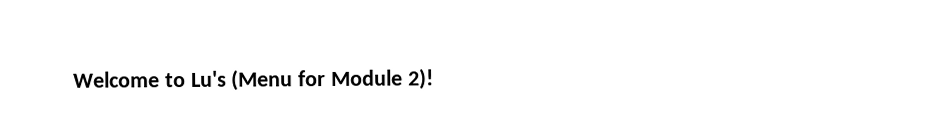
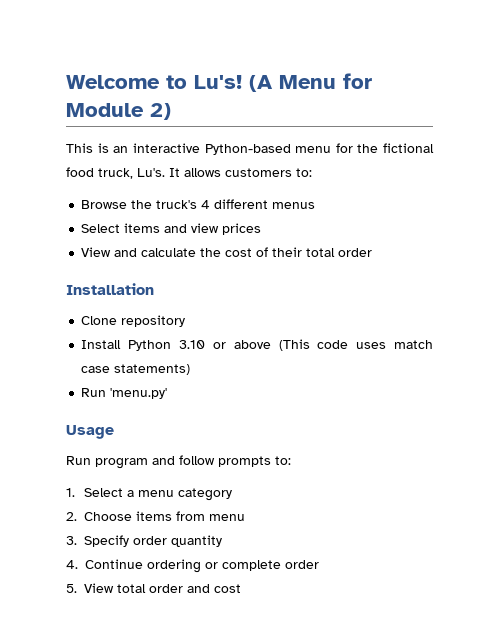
- Welcome to Lu's (Menu for Module 2)!
+ Welcome to Lu's! (A Menu for Module 2)
+ This is an interactive Python-based menu for the fictional food truck, Lu's. It allows customers to:
+ Browse the truck's 4 different menus
+ Select items and view prices
+ View and calculate the cost of their total order
+ Installation
+ Clone repository
+ Install Python 3.10 or above (This code uses match case statements)
+ Run 'menu.py'
+ Usage
+ Run program and follow prompts to:
+ 1. Select a menu category
+ 2. Choose items from menu
+ 3. Specify order quantity
+ 4. Continue ordering or complete order
+ 5. View total order and cost

